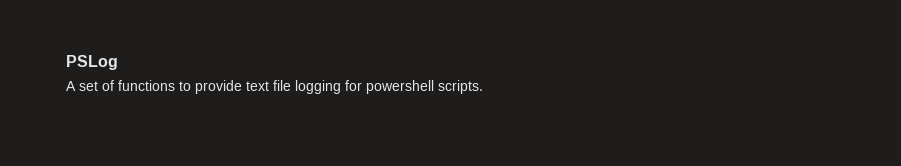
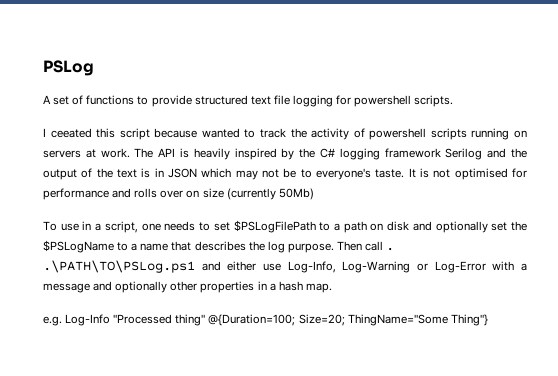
- A set of functions to provide text file logging for powershell scripts.
+ A set of functions to provide structured text file logging for powershell scripts.
+ I ceeated this script because wanted to track the activity of powershell scripts running on servers at work. The API is heavily inspired by the C# logging framework Serilog and the output of the text is in JSON which may not be to everyone's taste. It is not optimised for performance and rolls over on size (currently 50Mb)
+ To use in a script, one needs to set $PSLogFilePath to a path on disk and optionally set the $PSLogName to a name that describes the log purpose. Then call . .\PATH\TO\PSLog.ps1 and either use Log-Info, Log-Warning or Log-Error with a message and optionally other properties in a hash map.
+ e.g. Log-Info "Processed thing" @{Duration=100; Size=20; ThingName="Some Thing"}

